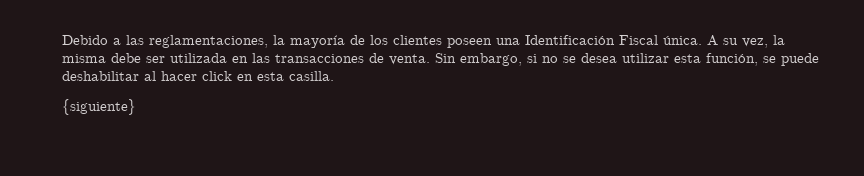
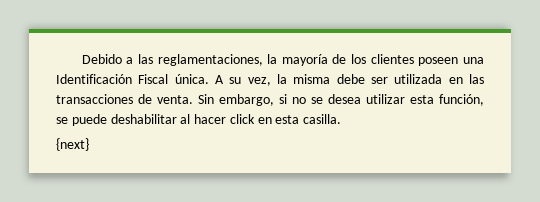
- {siguiente}
+ {next}

